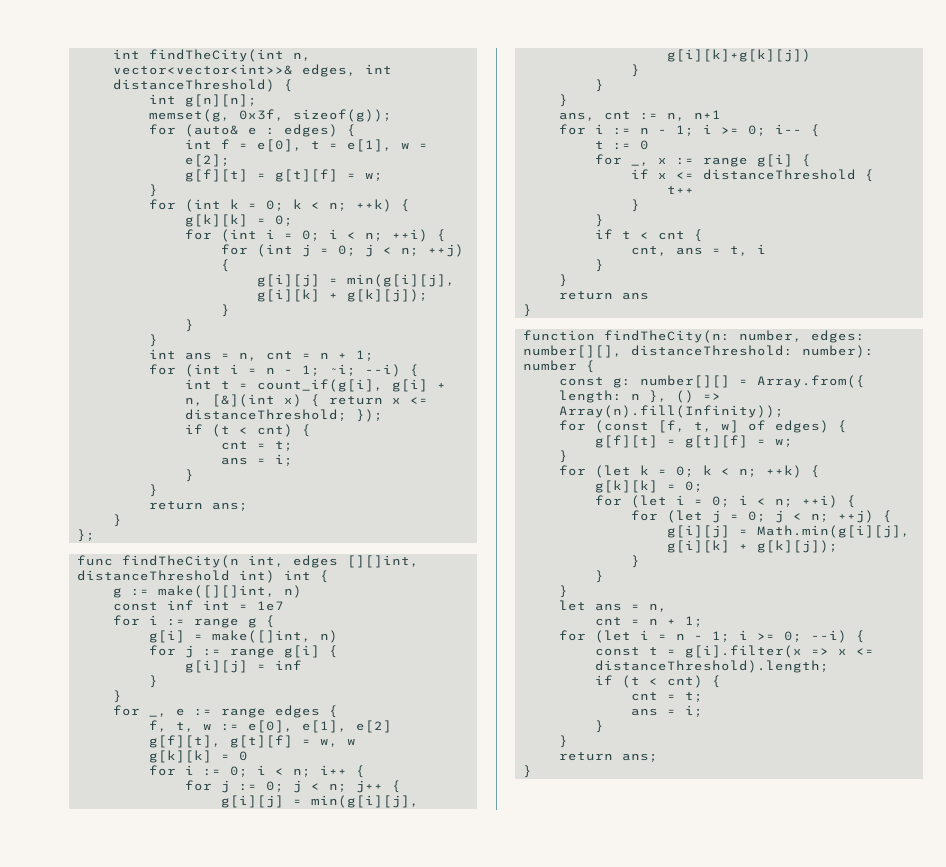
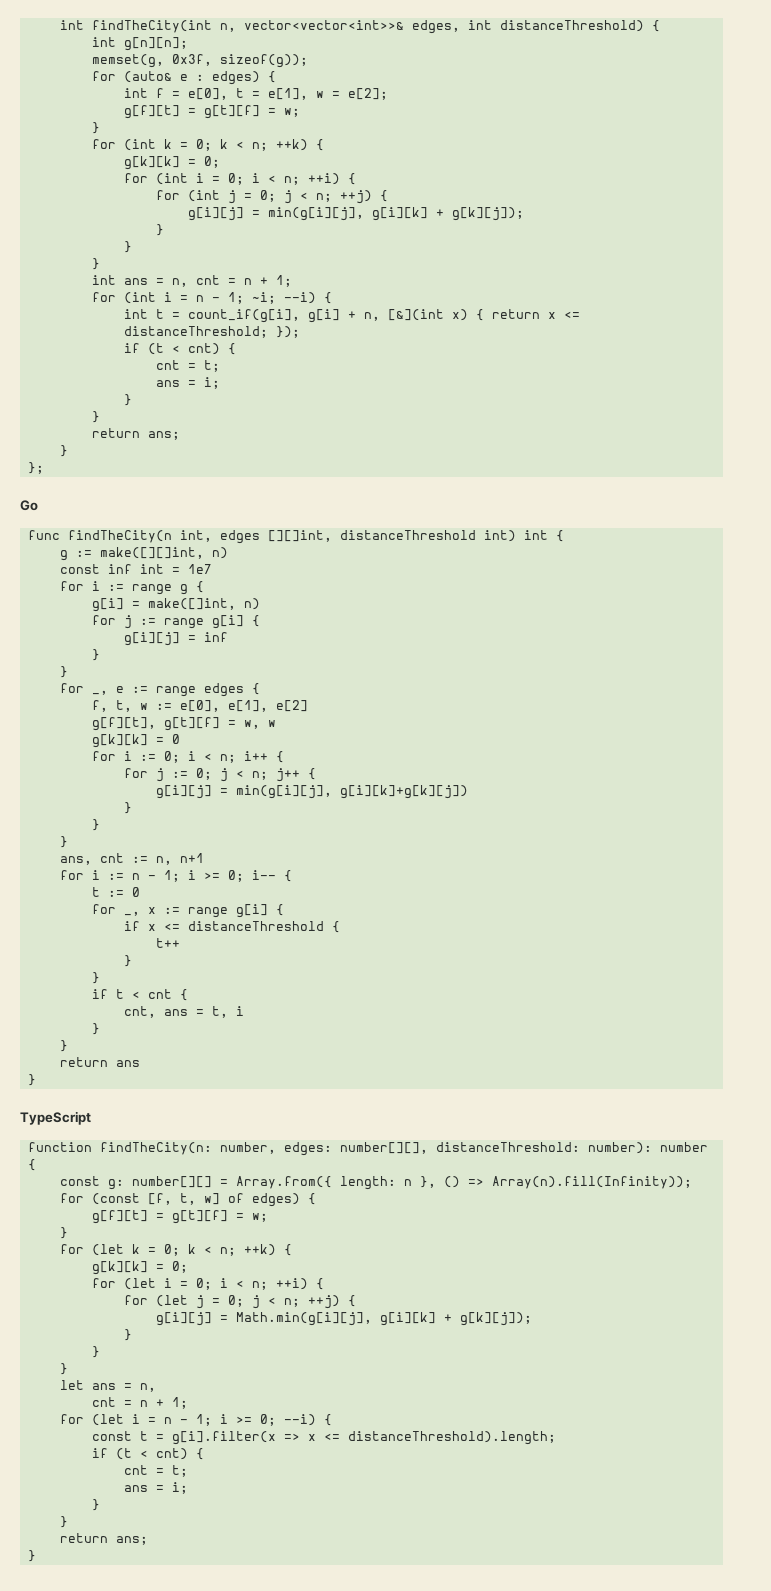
+ Go
+ TypeScript

